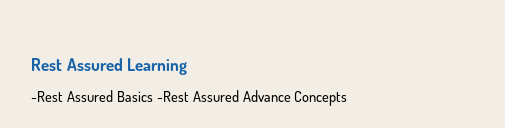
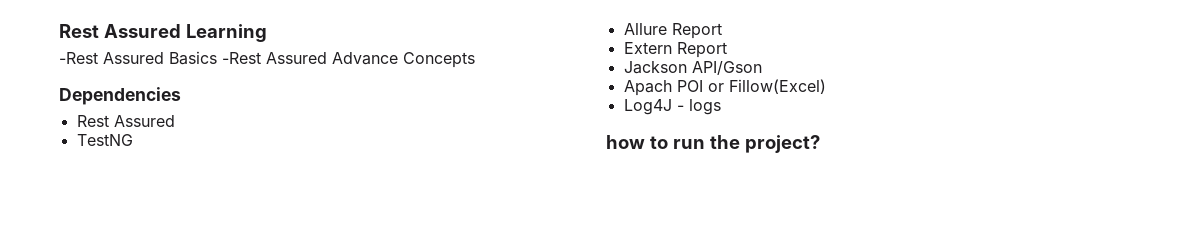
+ Dependencies
+ Rest Assured
+ TestNG
+ Allure Report
+ Extern Report
+ Jackson API/Gson
+ Apach POI or Fillow(Excel)
+ Log4J - logs
+ how to run the project?

